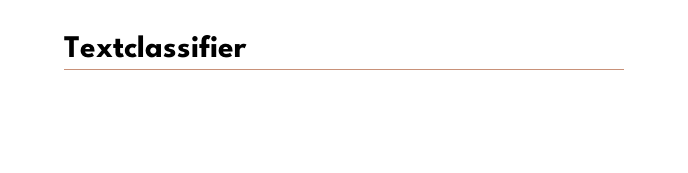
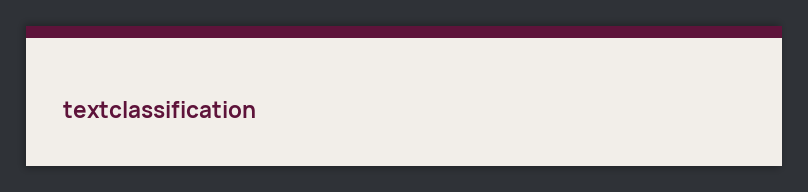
- Textclassifier
+ textclassification

